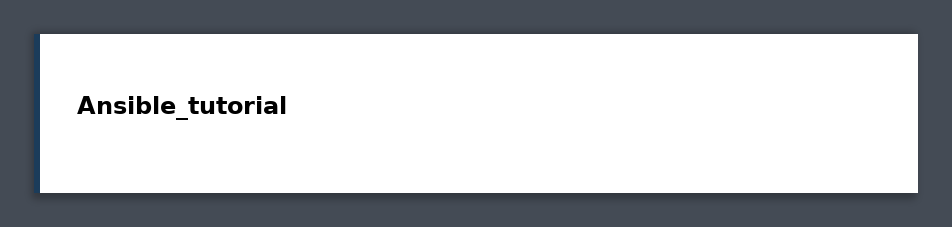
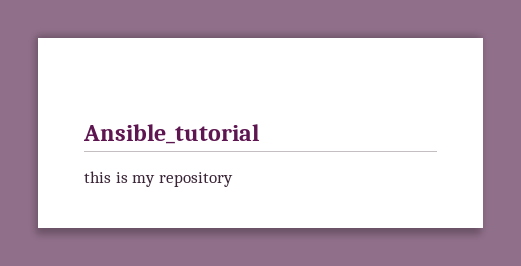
+ this is my repository

